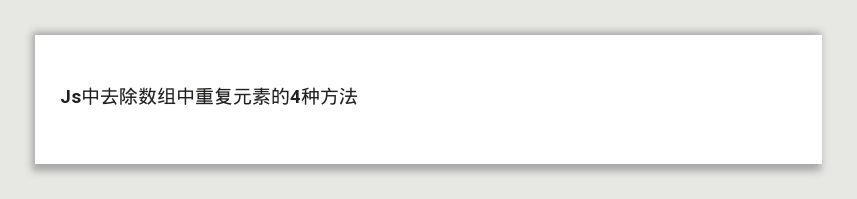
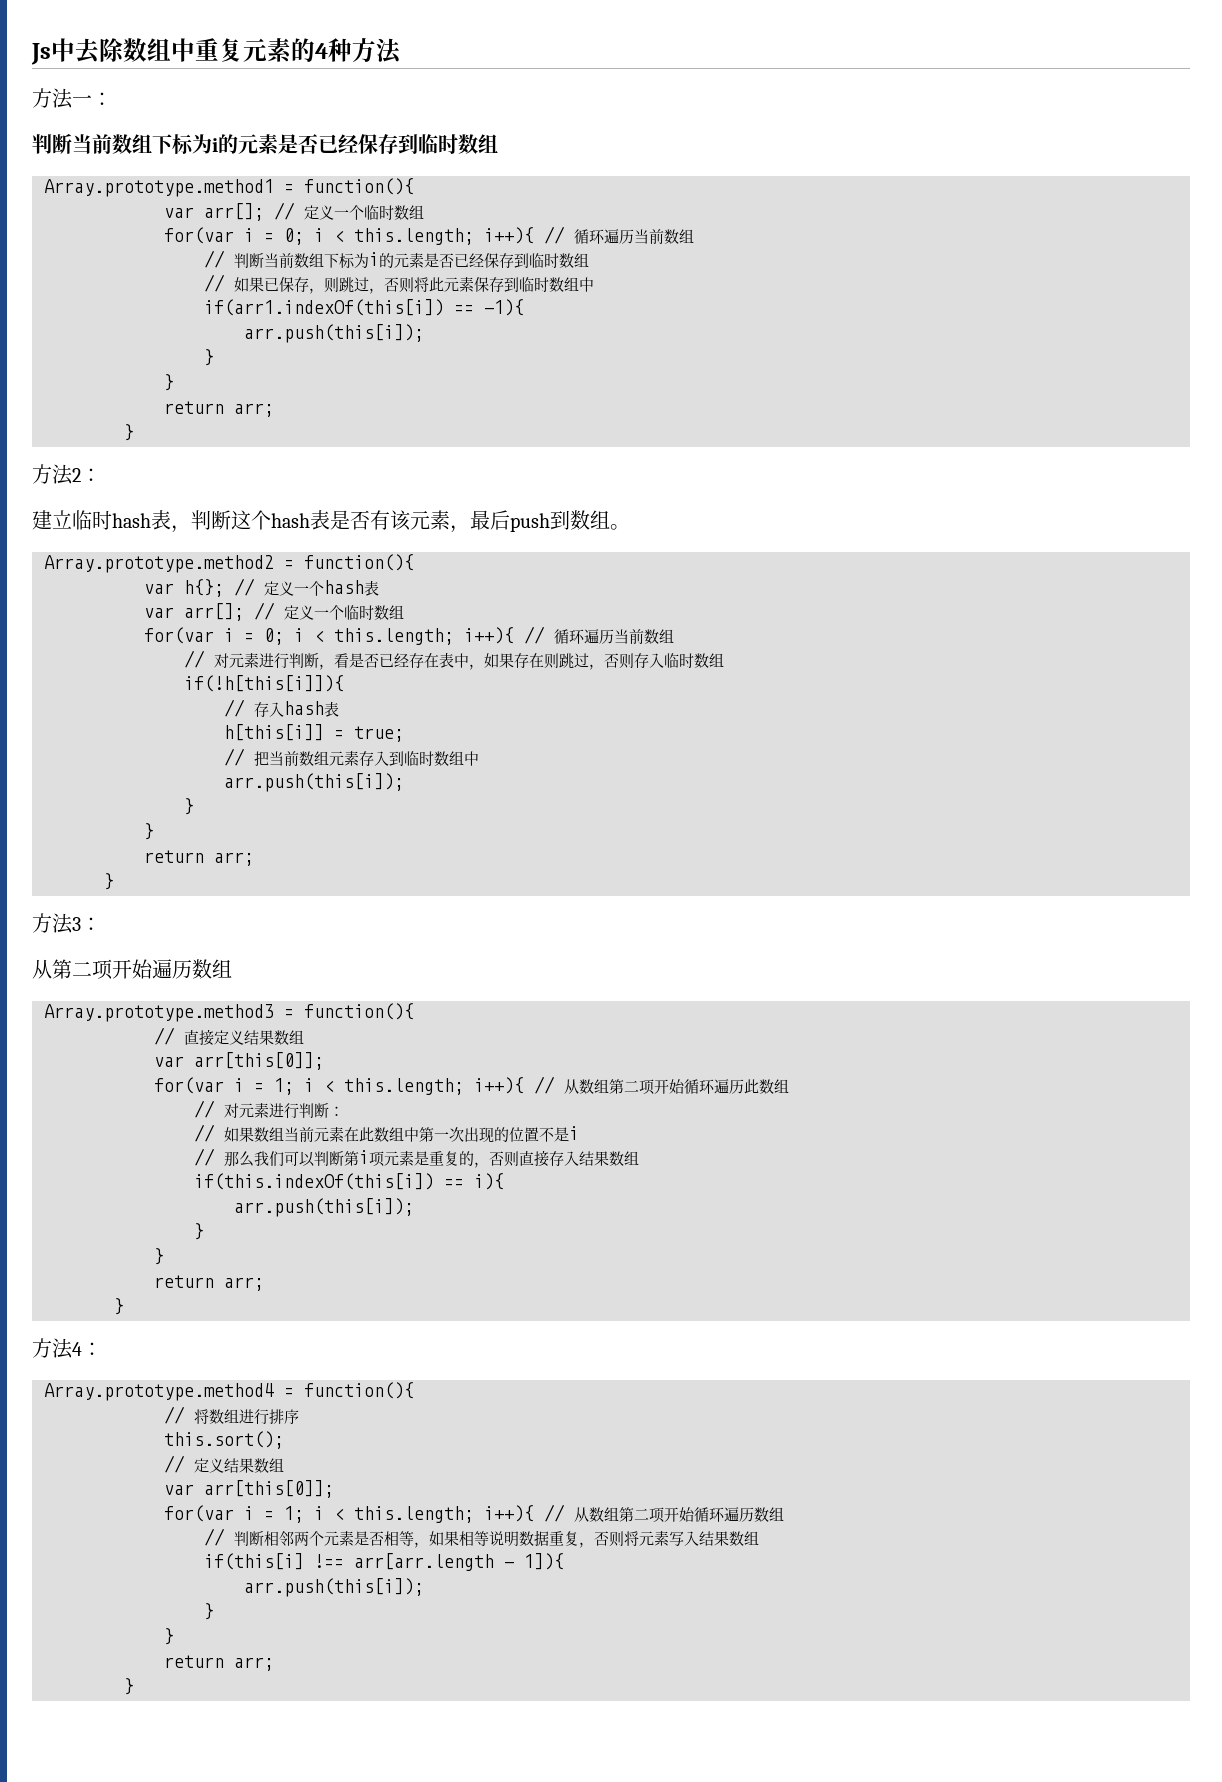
+ 方法一：
+ 判断当前数组下标为i的元素是否已经保存到临时数组
+ Array.prototype.method1 = function(){
+ var arr[]; // 定义一个临时数组
+ for(var i = 0; i < this.length; i++){ // 循环遍历当前数组
+ // 判断当前数组下标为i的元素是否已经保存到临时数组
+ // 如果已保存，则跳过，否则将此元素保存到临时数组中
+ if(arr1.indexOf(this[i]) == -1){
+ arr.push(this[i]);
+ }
+ }
+ return arr;
+ }
+ 方法2：
+ 建立临时hash表，判断这个hash表是否有该元素，最后push到数组。
+ Array.prototype.method2 = function(){
+ var h{}; // 定义一个hash表
+ var arr[]; // 定义一个临时数组
+ for(var i = 0; i < this.length; i++){ // 循环遍历当前数组
+ // 对元素进行判断，看是否已经存在表中，如果存在则跳过，否则存入临时数组
+ if(!h[this[i]]){
+ // 存入hash表
+ h[this[i]] = true;
+ // 把当前数组元素存入到临时数组中
+ arr.push(this[i]);
+ }
+ }
+ return arr;
+ }
+ 方法3：
+ 从第二项开始遍历数组
+ Array.prototype.method3 = function(){
+ // 直接定义结果数组
+ var arr[this[0]];
+ for(var i = 1; i < this.length; i++){ // 从数组第二项开始循环遍历此数组
+ // 对元素进行判断：
+ // 如果数组当前元素在此数组中第一次出现的位置不是i
+ // 那么我们可以判断第i项元素是重复的，否则直接存入结果数组
+ if(this.indexOf(this[i]) == i){
+ arr.push(this[i]);
+ }
+ }
+ return arr;
+ }
+ 方法4：
+ Array.prototype.method4 = function(){
+ // 将数组进行排序
+ this.sort();
+ // 定义结果数组
+ var arr[this[0]];
+ for(var i = 1; i < this.length; i++){ // 从数组第二项开始循环遍历数组
+ // 判断相邻两个元素是否相等，如果相等说明数据重复，否则将元素写入结果数组
+ if(this[i] !== arr[arr.length - 1]){
+ arr.push(this[i]);
+ }
+ }
+ return arr;
+ }

